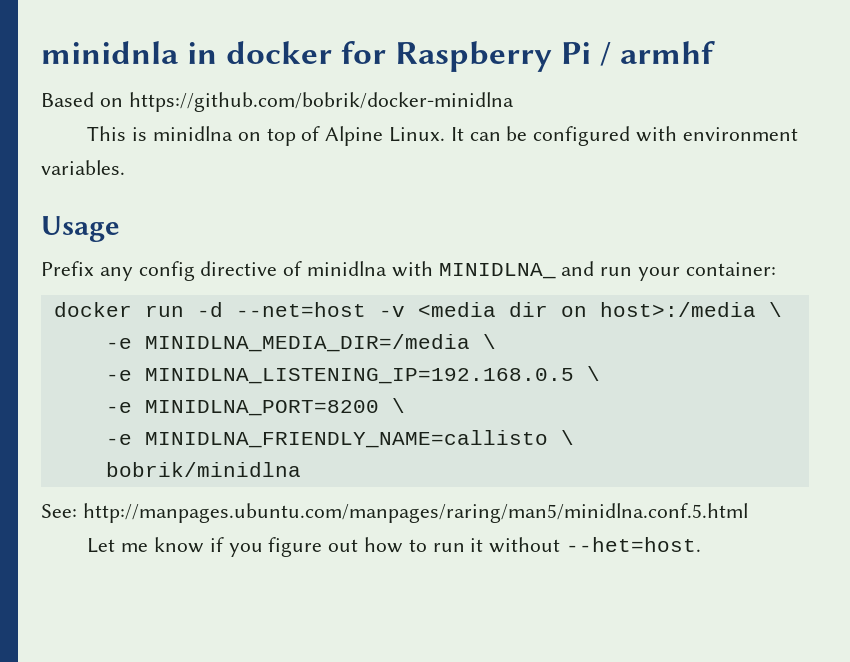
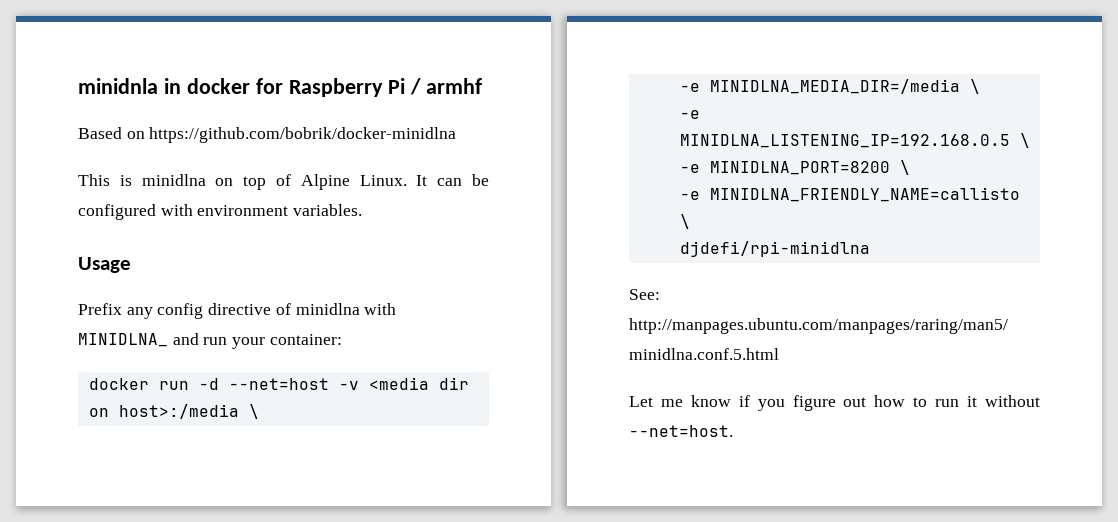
- bobrik/minidlna
+ djdefi/rpi-minidlna
- Let me know if you figure out how to run it without --het=host.
+ Let me know if you figure out how to run it without --net=host.

